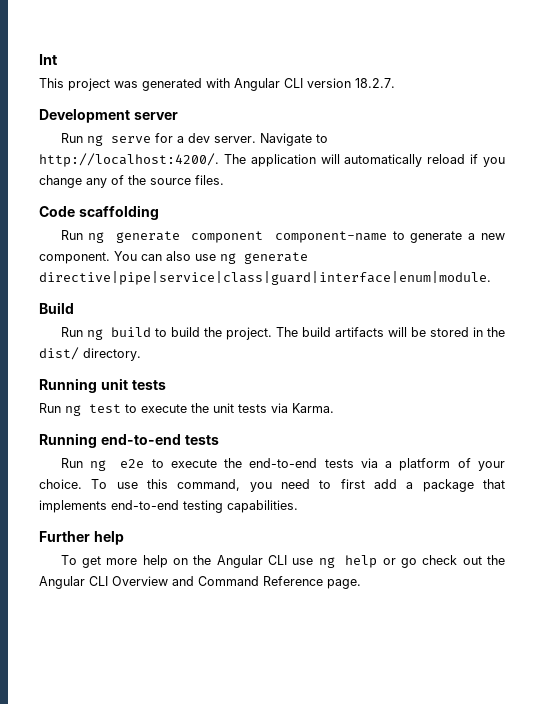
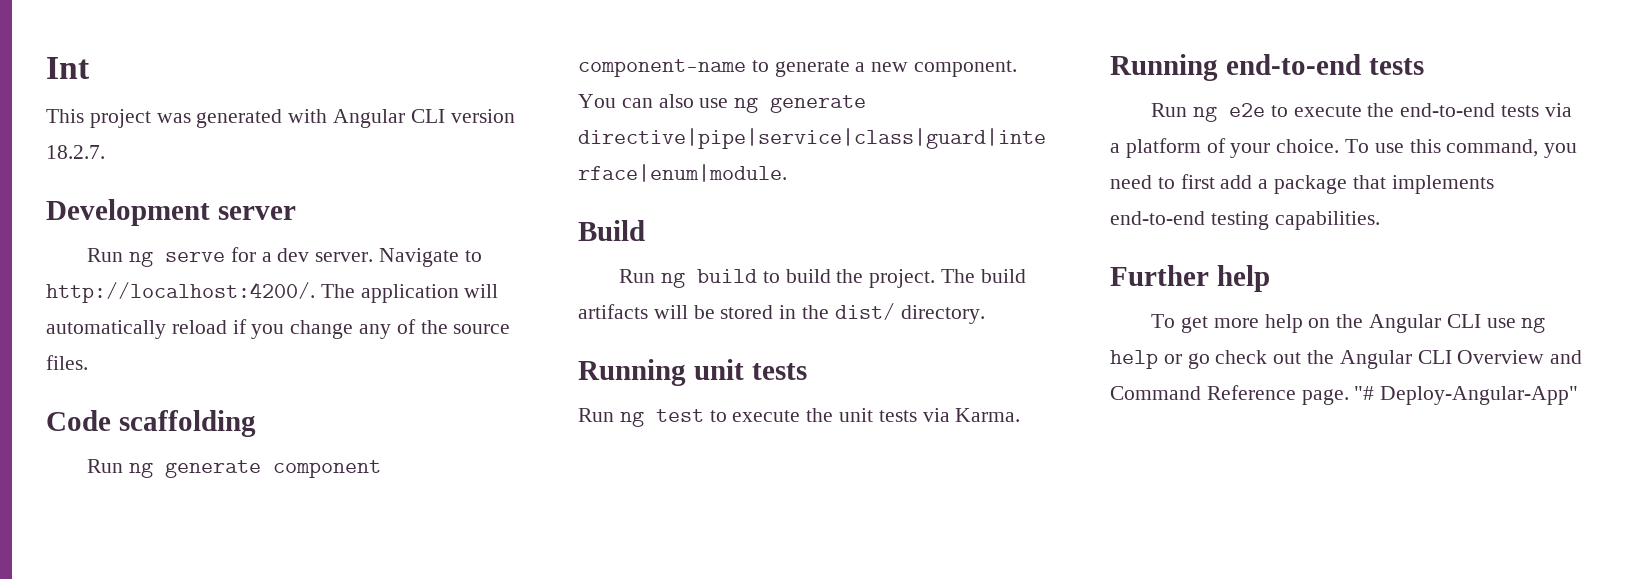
+ "# Deploy-Angular-App"

